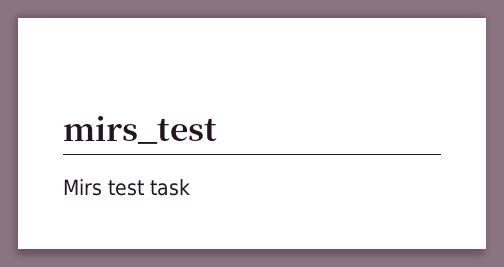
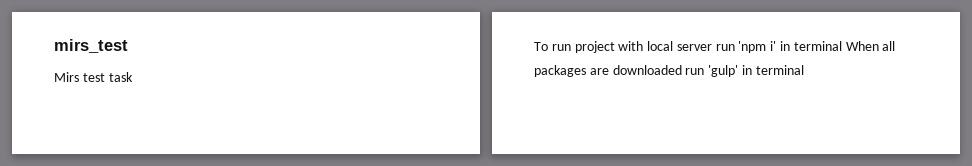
+ To run project with local server run 'npm i' in terminal When all packages are downloaded run 'gulp' in terminal

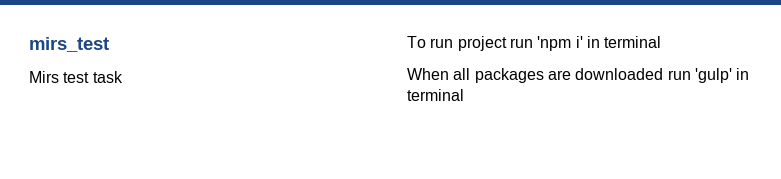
- To run project with local server run 'npm i' in terminal When all packages are downloaded run 'gulp' in terminal
+ To run project run 'npm i' in terminal
+ When all packages are downloaded run 'gulp' in terminal

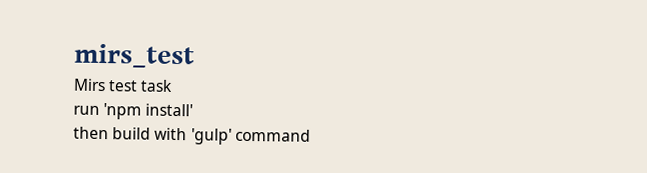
- To run project run 'npm i' in terminal
- When all packages are downloaded run 'gulp' in terminal
+ run 'npm install'
+ then build with 'gulp' command

